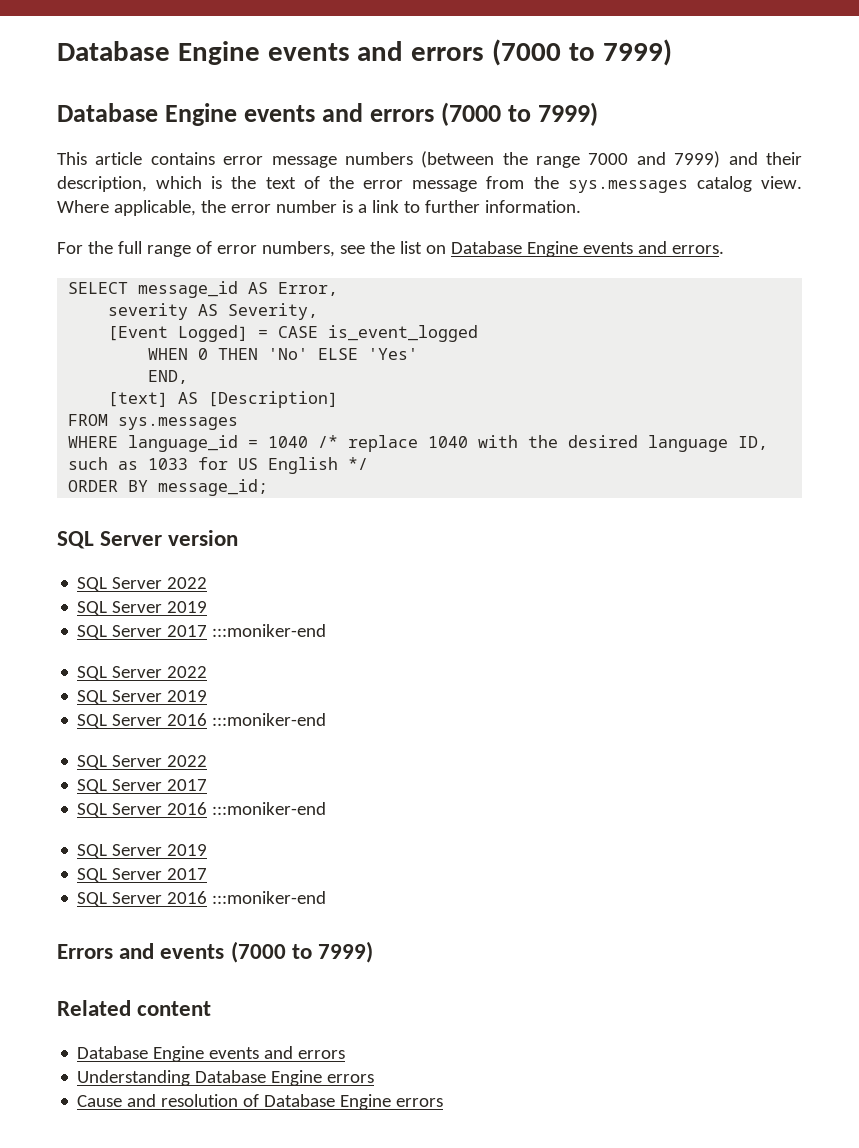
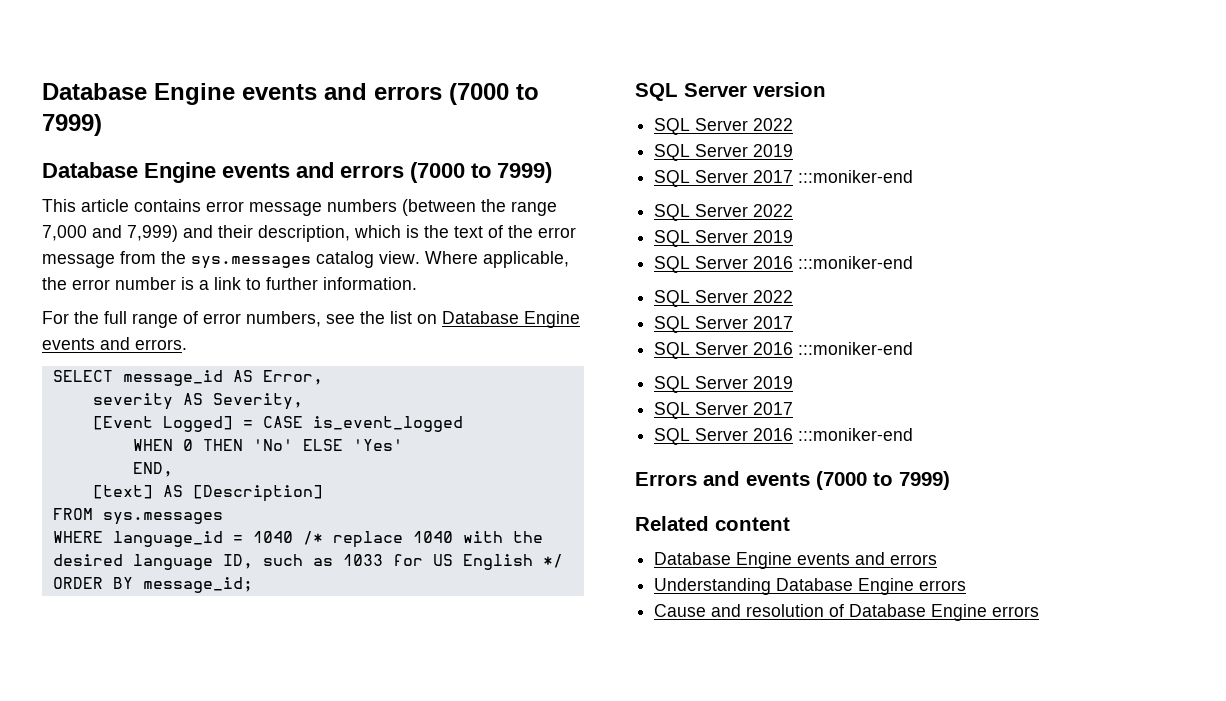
- This article contains error message numbers (between the range 7000 and 7999) and their description, which is the text of the error message from the sys.messages catalog view.
+ This article contains error message numbers (between the range 7,000 and 7,999) and their description, which is the text of the error message from the sys.messages catalog view.

